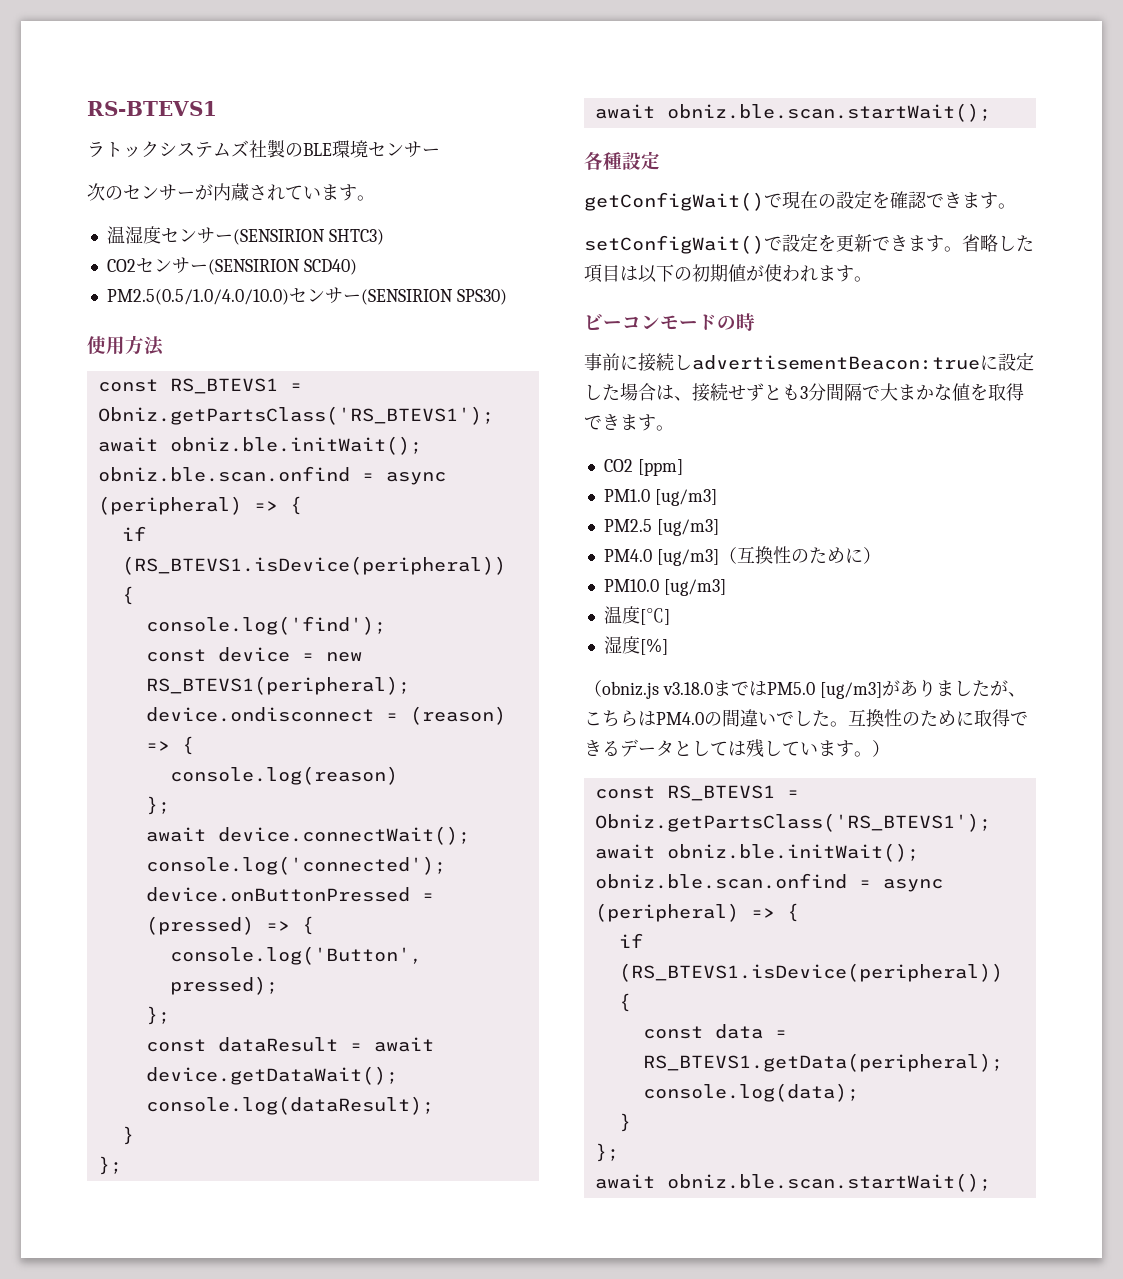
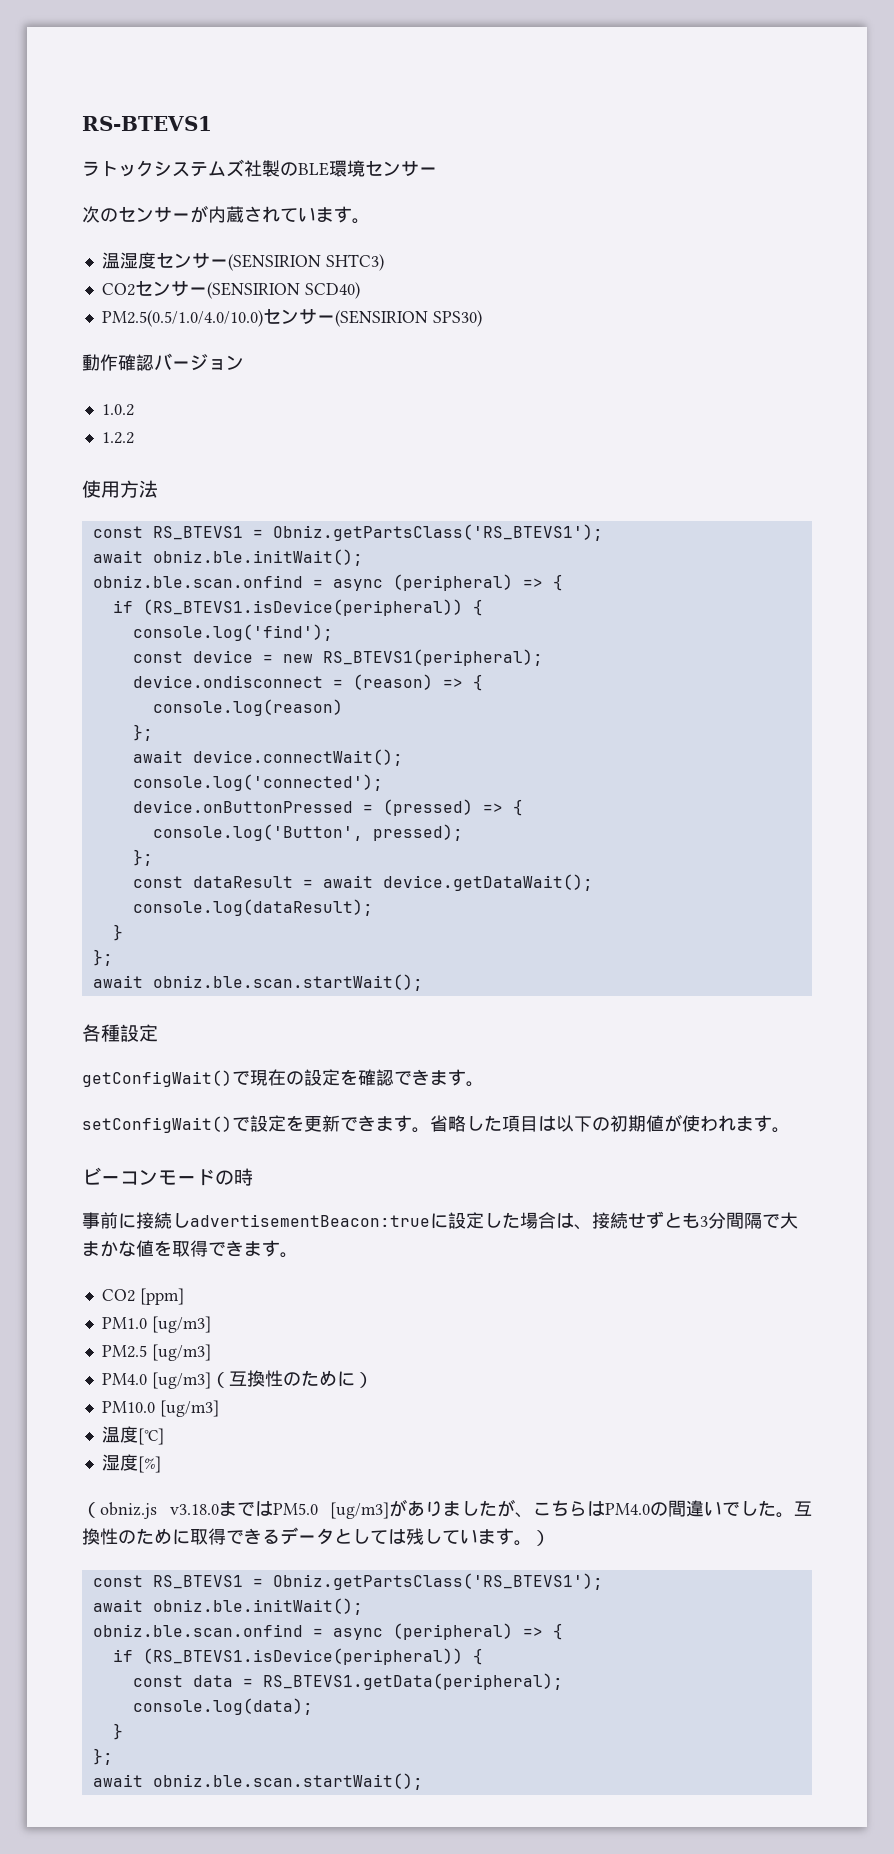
+ 動作確認バージョン
+ 1.0.2
+ 1.2.2

